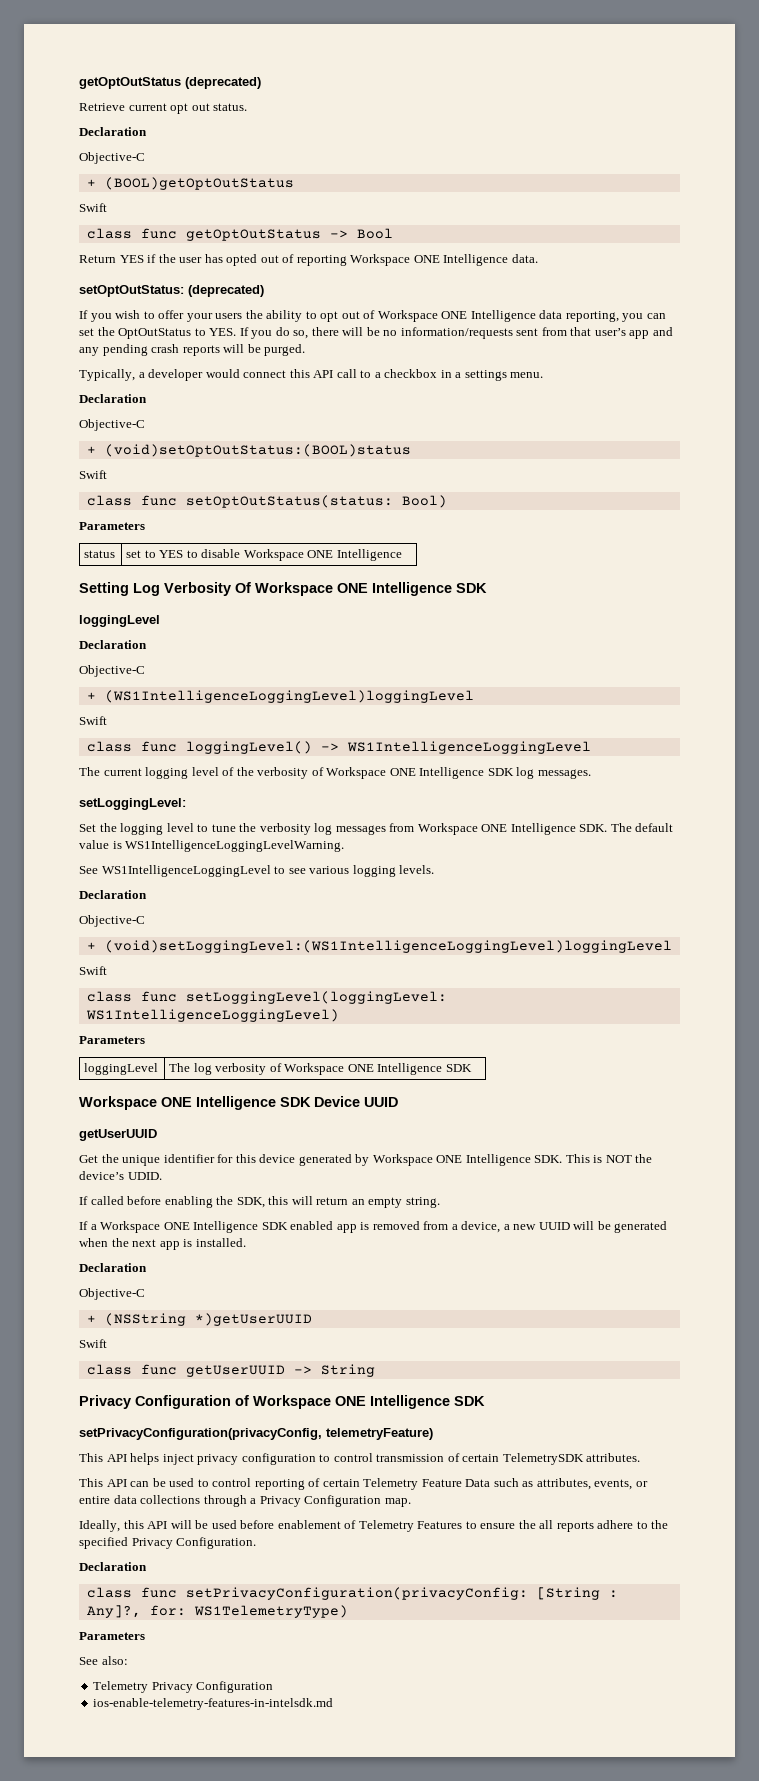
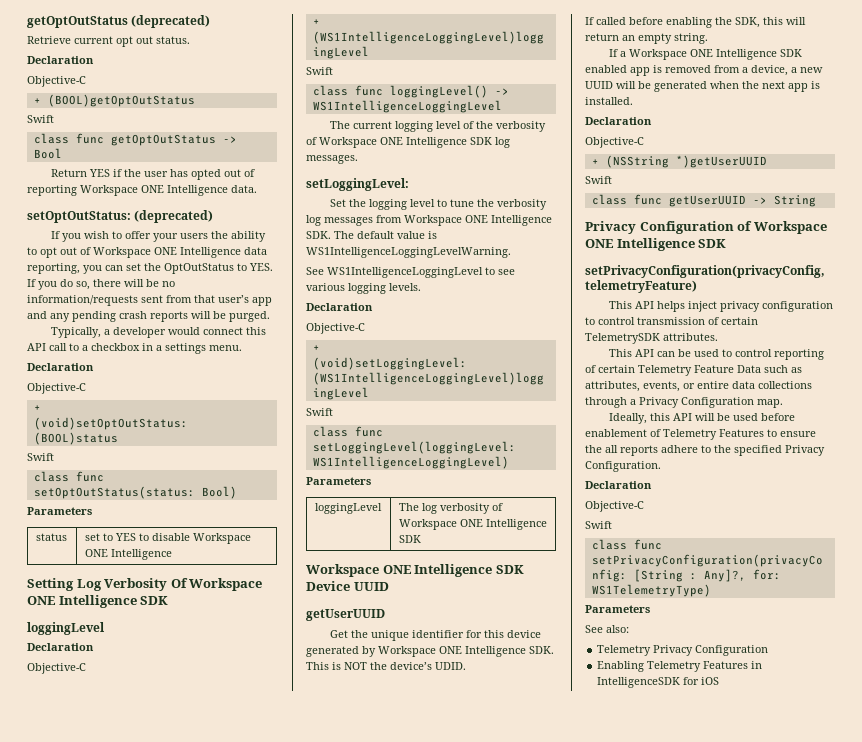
  Ideally, this API will be used before enablement of Telemetry Features to ensure the all reports adhere to the specified Privacy Configuration.
  Declaration
+ Objective-C
+ Swift
- ios-enable-telemetry-features-in-intelsdk.md
+ Enabling Telemetry Features in IntelligenceSDK for iOS

